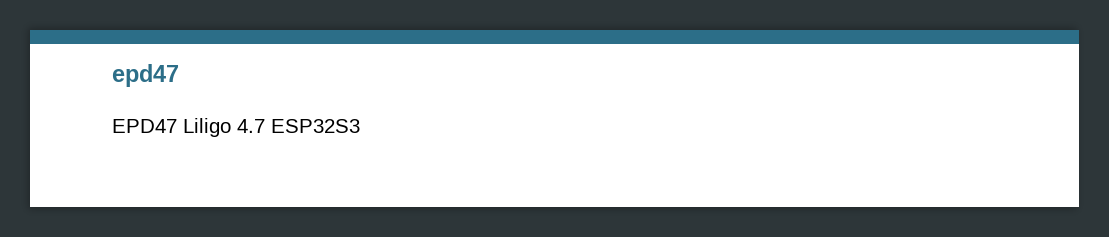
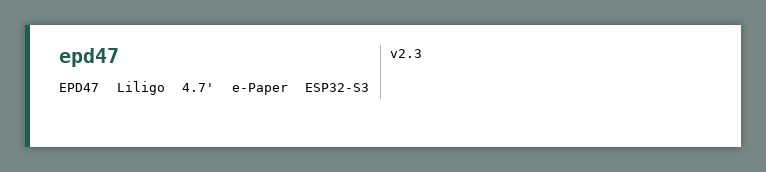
- EPD47 Liligo 4.7 ESP32S3
+ EPD47 Liligo 4.7' e-Paper ESP32-S3 v2.3

